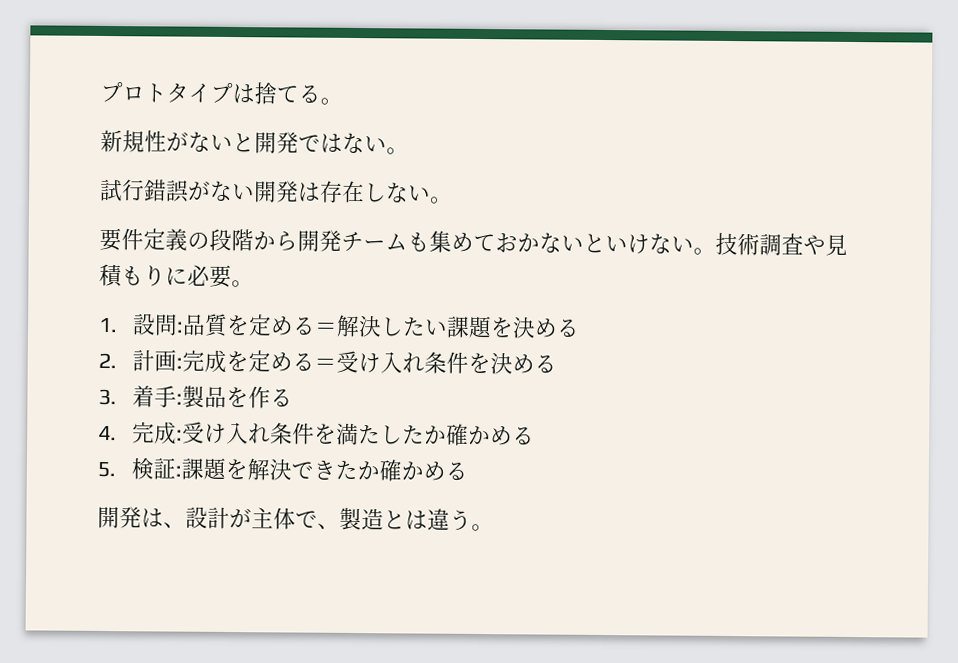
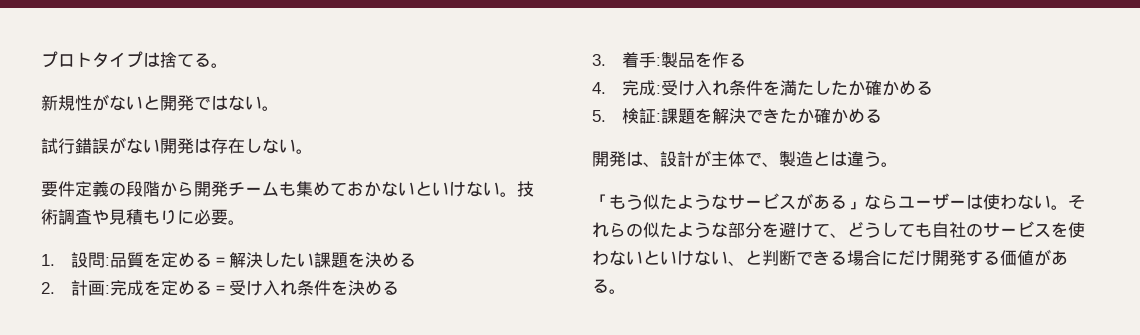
+ 「もう似たようなサービスがある」ならユーザーは使わない。それらの似たような部分を避けて、どうしても自社のサービスを使わないといけない、と判断できる場合にだけ開発する価値がある。

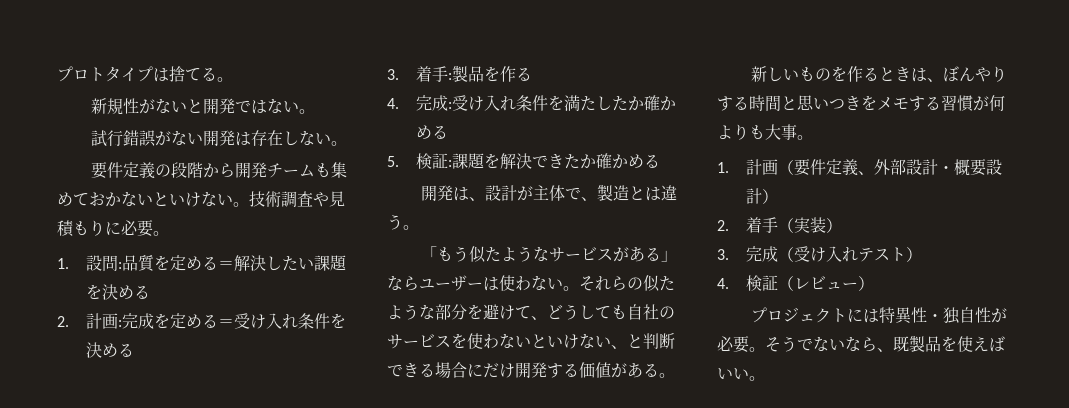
+ 新しいものを作るときは、ぼんやりする時間と思いつきをメモする習慣が何よりも大事。
+ 1.計画（要件定義、外部設計・概要設計）
+ 2.着手（実装）
+ 3.完成（受け入れテスト）
+ 4.検証（レビュー）
+ プロジェクトには特異性・独自性が必要。そうでないなら、既製品を使えばいい。

